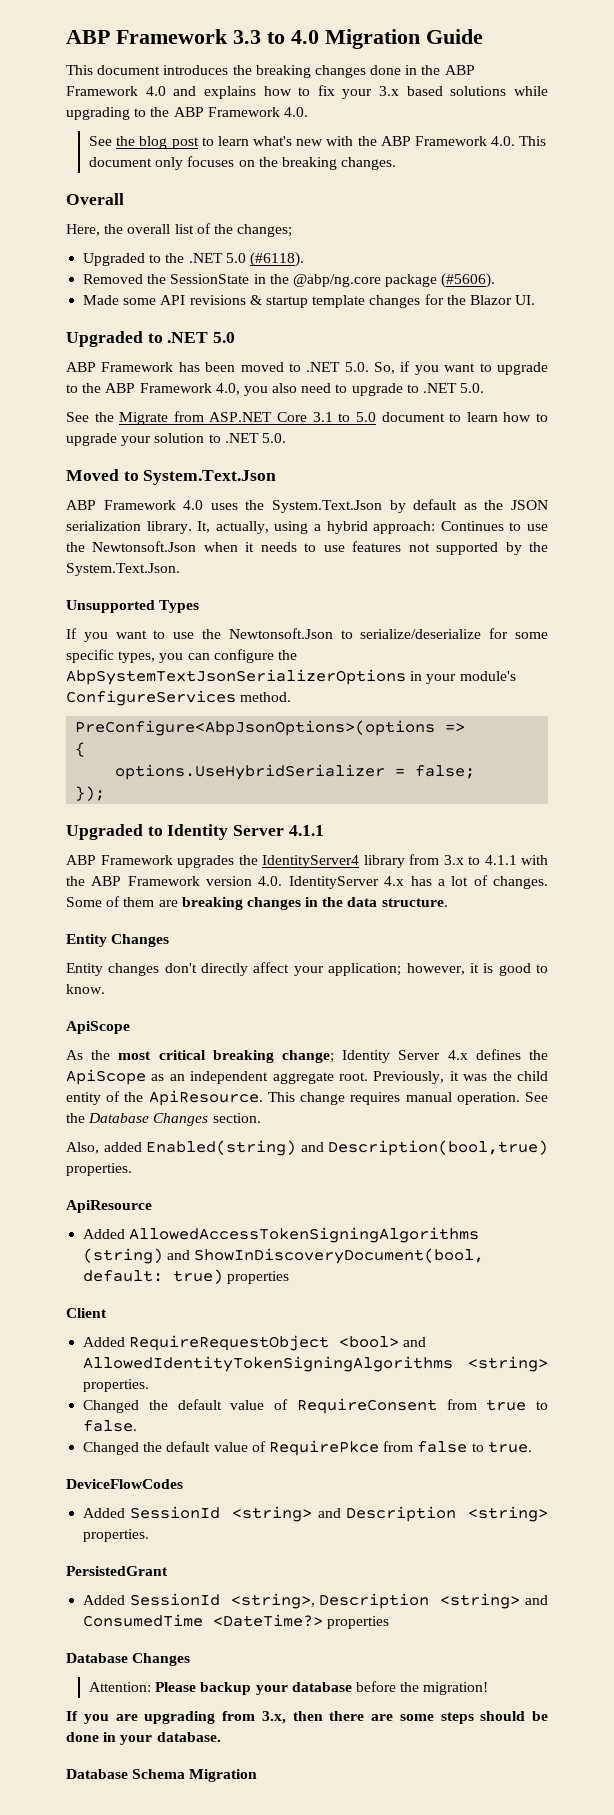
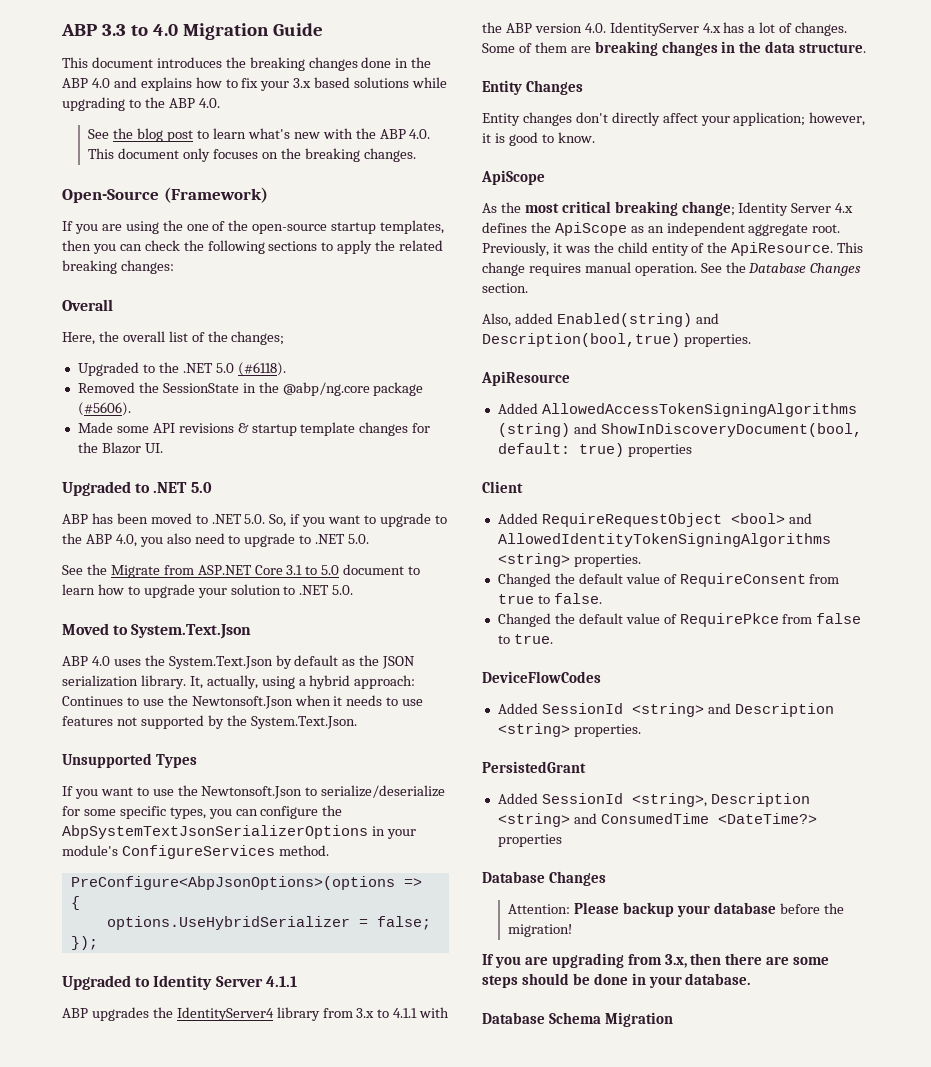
- ABP Framework 3.3 to 4.0 Migration Guide
+ ABP 3.3 to 4.0 Migration Guide
- This document introduces the breaking changes done in the ABP Framework 4.0 and explains how to fix your 3.x based solutions while upgrading to the ABP Framework 4.0.
+ This document introduces the breaking changes done in the ABP 4.0 and explains how to fix your 3.x based solutions while upgrading to the ABP 4.0.
- See the blog post to learn what's new with the ABP Framework 4.0. This document only focuses on the breaking changes.
+ See the blog post to learn what's new with the ABP 4.0. This document only focuses on the breaking changes.
+ Open-Source (Framework)
+ If you are using the one of the open-source startup templates, then you can check the following sections to apply the related breaking changes:
- ABP Framework has been moved to .NET 5.0. So, if you want to upgrade to the ABP Framework 4.0, you also need to upgrade to .NET 5.0.
+ ABP has been moved to .NET 5.0. So, if you want to upgrade to the ABP 4.0, you also need to upgrade to .NET 5.0.
- ABP Framework 4.0 uses the System.Text.Json by default as the JSON serialization library.
+ ABP 4.0 uses the System.Text.Json by default as the JSON serialization library.
- ABP Framework upgrades the IdentityServer4 library from 3.x to 4.1.1 with the ABP Framework version 4.0. IdentityServer 4.x has a lot of changes.
+ ABP upgrades the IdentityServer4 library from 3.x to 4.1.1 with the ABP version 4.0. IdentityServer 4.x has a lot of changes.

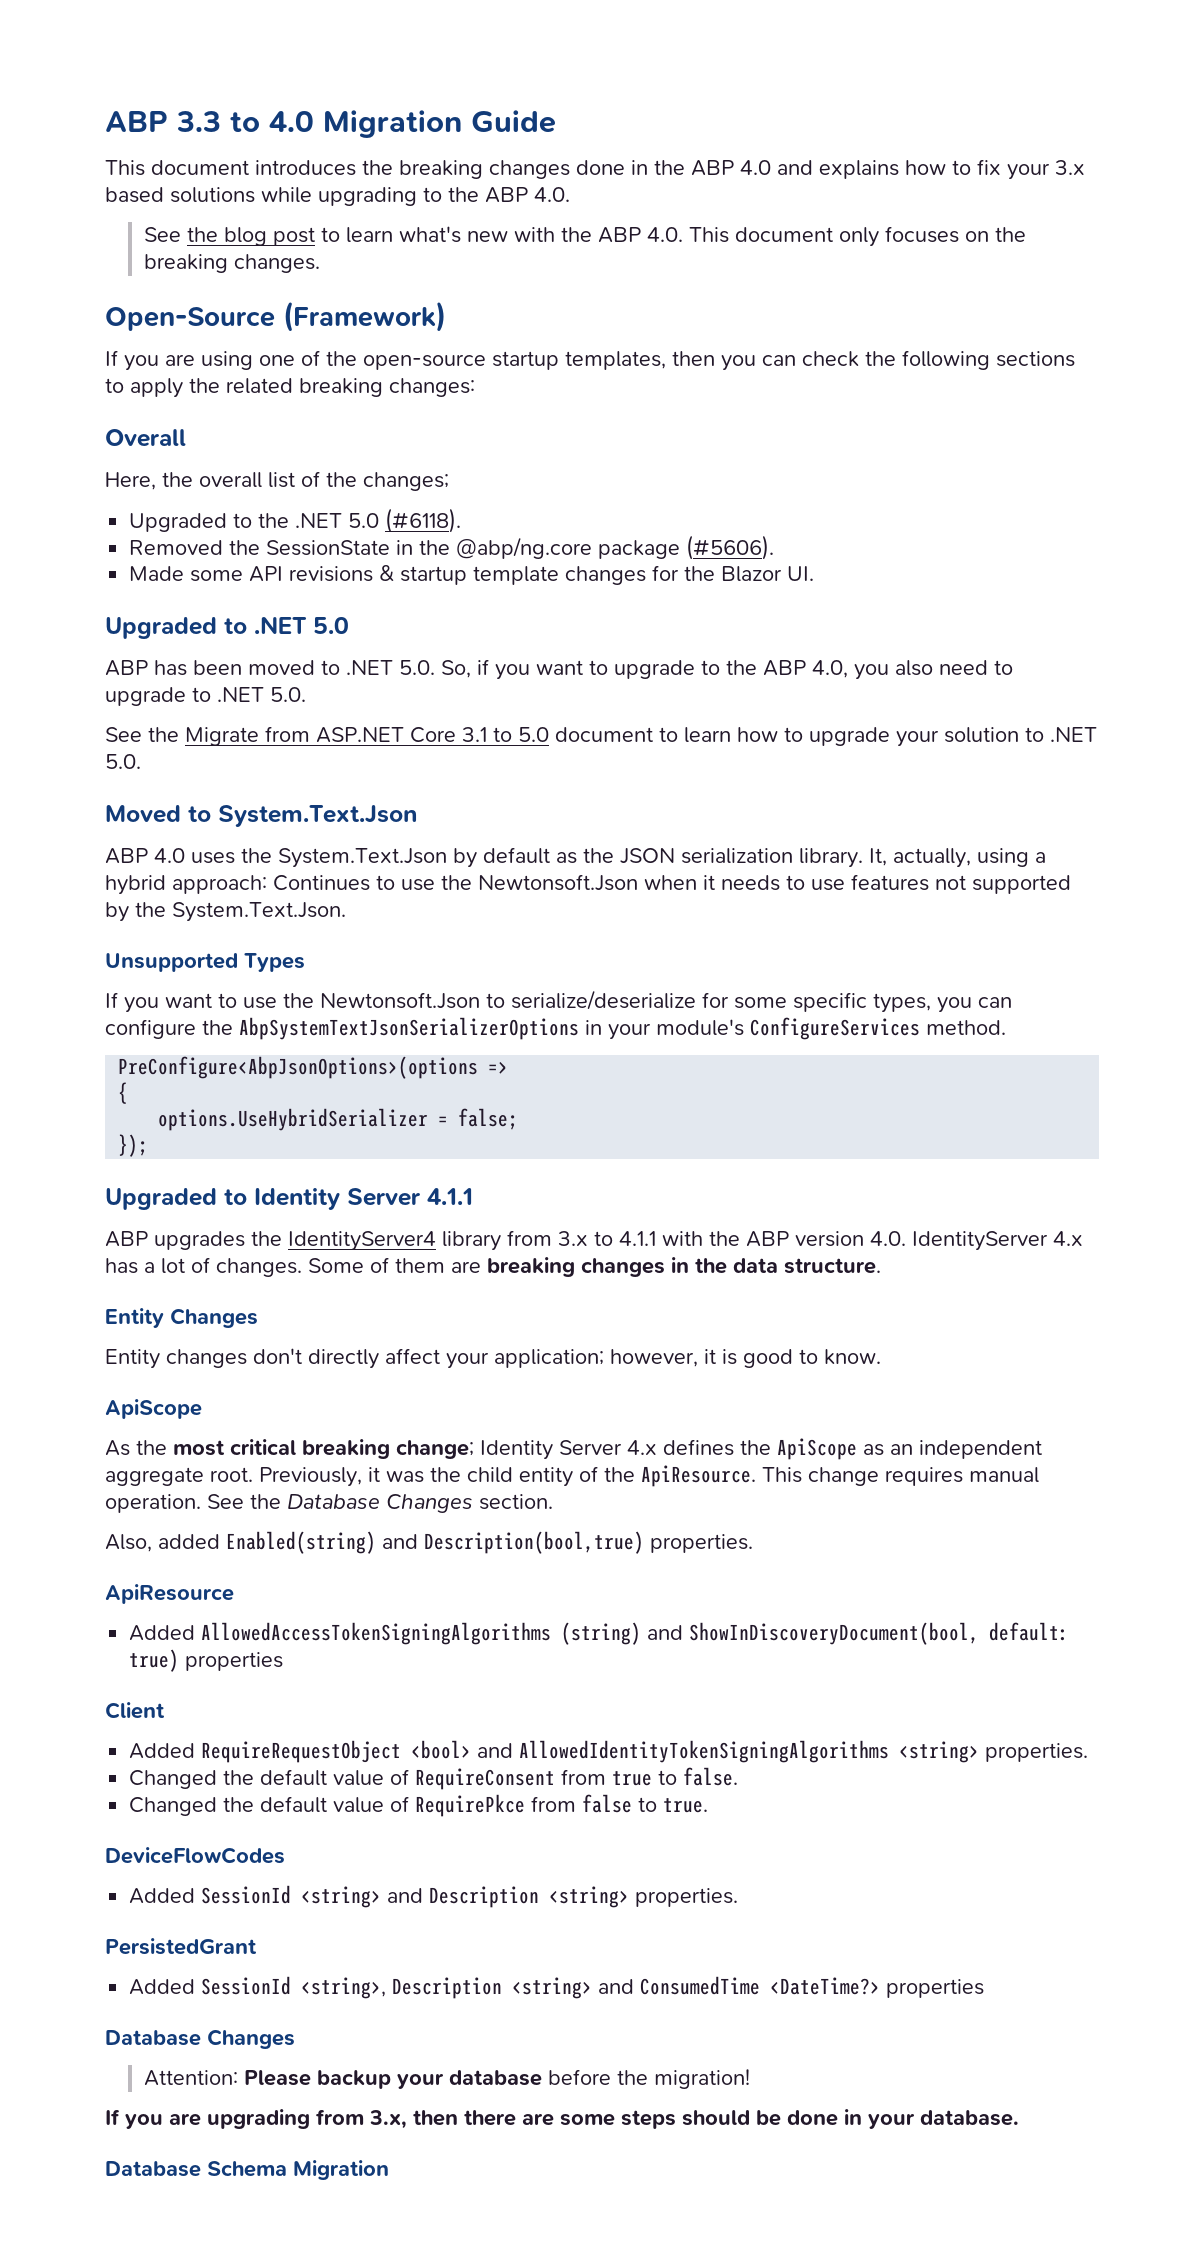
- If you are using the one of the open-source startup templates, then you can check the following sections to apply the related breaking changes:
+ If you are using one of the open-source startup templates, then you can check the following sections to apply the related breaking changes:

